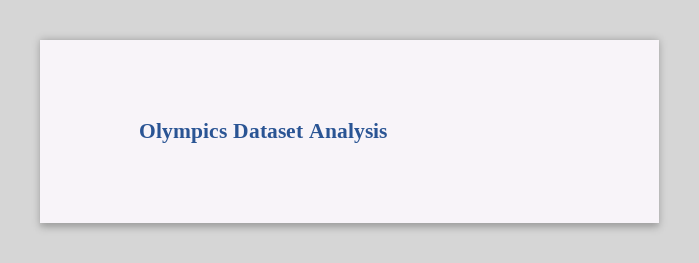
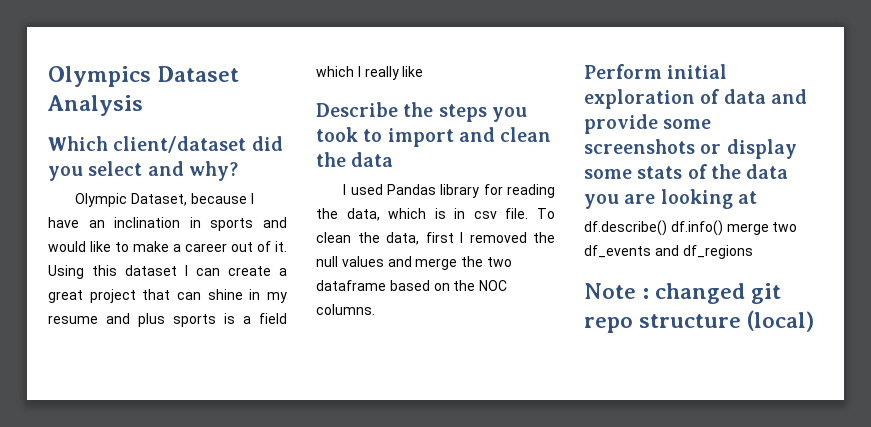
+ Which client/dataset did you select and why?
+ Olympic Dataset, because I have an inclination in sports and would like to make a career out of it. Using this dataset I can create a great project that can shine in my resume and plus sports is a field which I really like
+ Describe the steps you took to import and clean the data
+ I used Pandas library for reading the data, which is in csv file. To clean the data, first I removed the null values and merge the two dataframe based on the NOC columns.
+ Perform initial exploration of data and provide some screenshots or display some stats of the data you are looking at
+ df.describe() df.info() merge two df_events and df_regions
+ Note : changed git repo structure (local)

